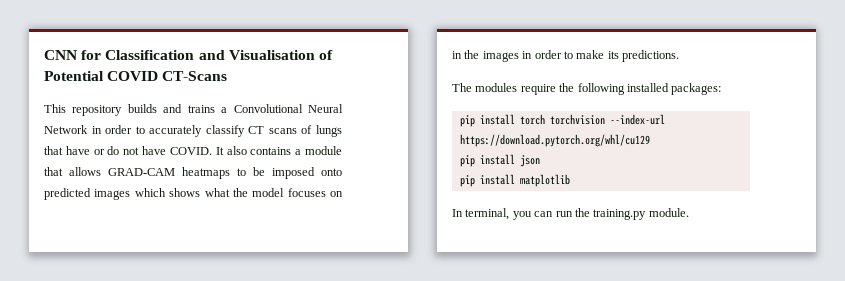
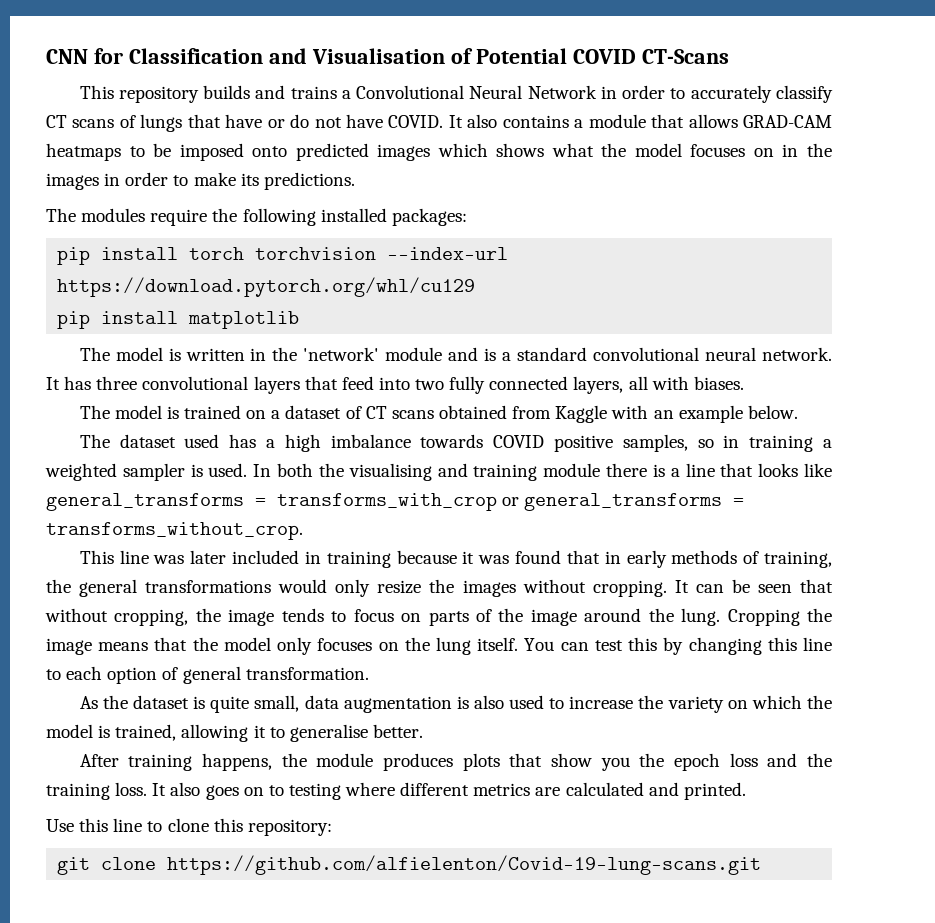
- pip install json
- In terminal, you can run the training.py module.
+ The model is written in the 'network' module and is a standard convolutional neural network. It has three convolutional layers that feed into two fully connected layers, all with biases.
+ The model is trained on a dataset of CT scans obtained from Kaggle with an example below.
+ The dataset used has a high imbalance towards COVID positive samples, so in training a weighted sampler is used. In both the visualising and training module there is a line that looks like general_transforms = transforms_with_crop or general_transforms = transforms_without_crop.
+ This line was later included in training because it was found that in early methods of training, the general transformations would only resize the images without cropping. It can be seen that without cropping, the image tends to focus on parts of the image around the lung. Cropping the image means that the model only focuses on the lung itself. You can test this by changing this line to each option of general transformation.
+ As the dataset is quite small, data augmentation is also used to increase the variety on which the model is trained, allowing it to generalise better.
+ After training happens, the module produces plots that show you the epoch loss and the training loss. It also goes on to testing where different metrics are calculated and printed.
+ Use this line to clone this repository:
+ git clone https://github.com/alfielenton/Covid-19-lung-scans.git

